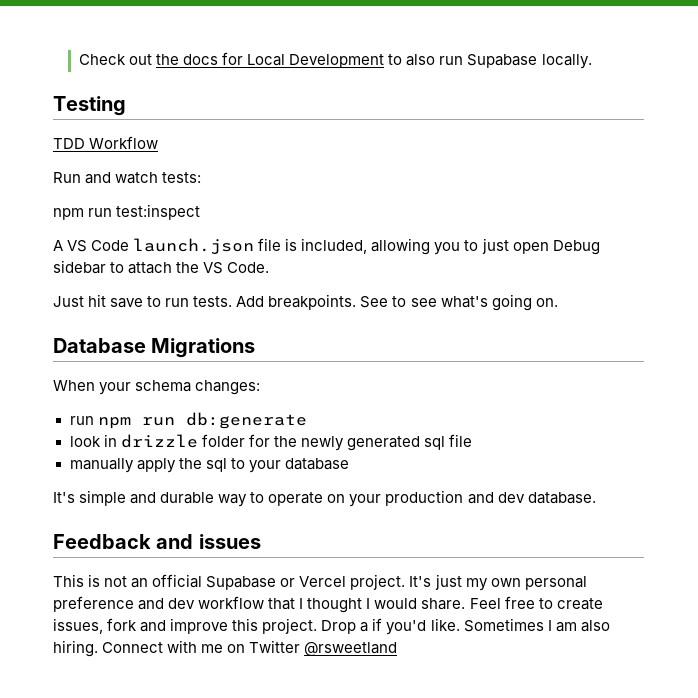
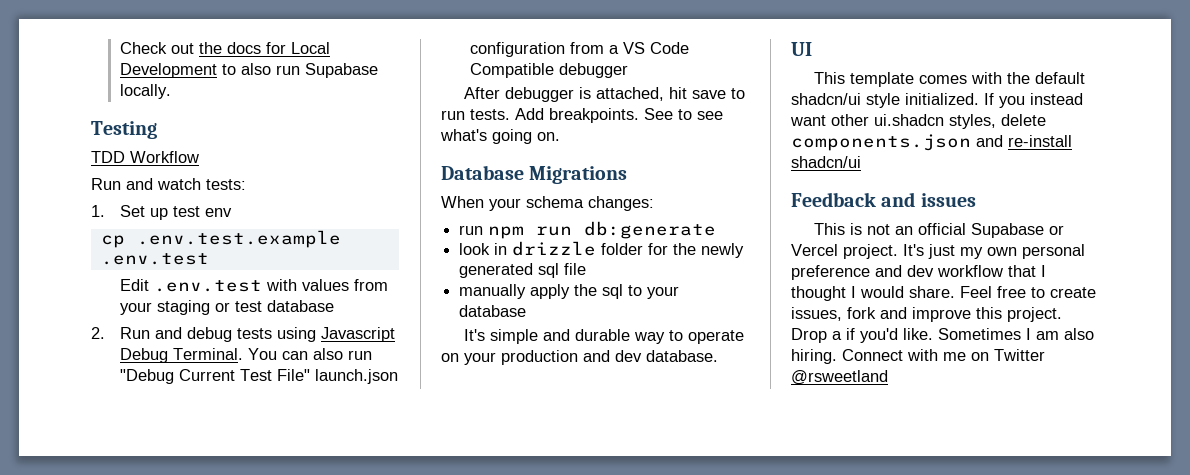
- npm run test:inspect
- A VS Code launch.json file is included, allowing you to just open Debug sidebar to attach the VS Code.
- Just hit save to run tests.
+ 1. Set up test env
+ cp .env.test.example .env.test
+ Edit .env.test with values from your staging or test database
+ 2. Run and debug tests using Javascript Debug Terminal. You can also run "Debug Current Test File" launch.json configuration from a VS Code Compatible debugger
+ After debugger is attached, hit save to run tests.
+ UI
+ This template comes with the default shadcn/ui style initialized. If you instead want other ui.shadcn styles, delete components.json and re-install shadcn/ui

